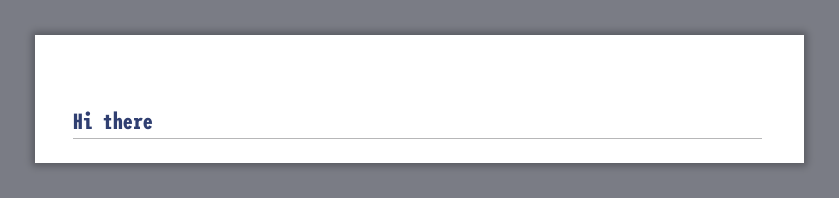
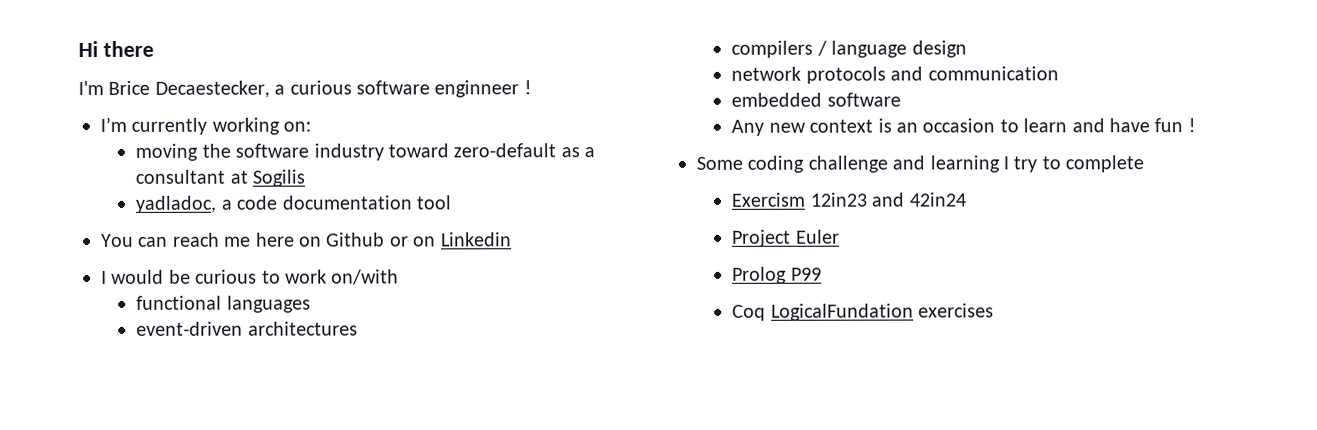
+ I'm Brice Decaestecker, a curious software enginneer !
+ I’m currently working on:
+ moving the software industry toward zero-default as a consultant at Sogilis
+ yadladoc, a code documentation tool
+ You can reach me here on Github or on Linkedin
+ I would be curious to work on/with
+ functional languages
+ event-driven architectures
+ compilers / language design
+ network protocols and communication
+ embedded software
+ Any new context is an occasion to learn and have fun !
+ Some coding challenge and learning I try to complete
+ Exercism 12in23 and 42in24
+ Project Euler
+ Prolog P99
+ Coq LogicalFundation exercises

